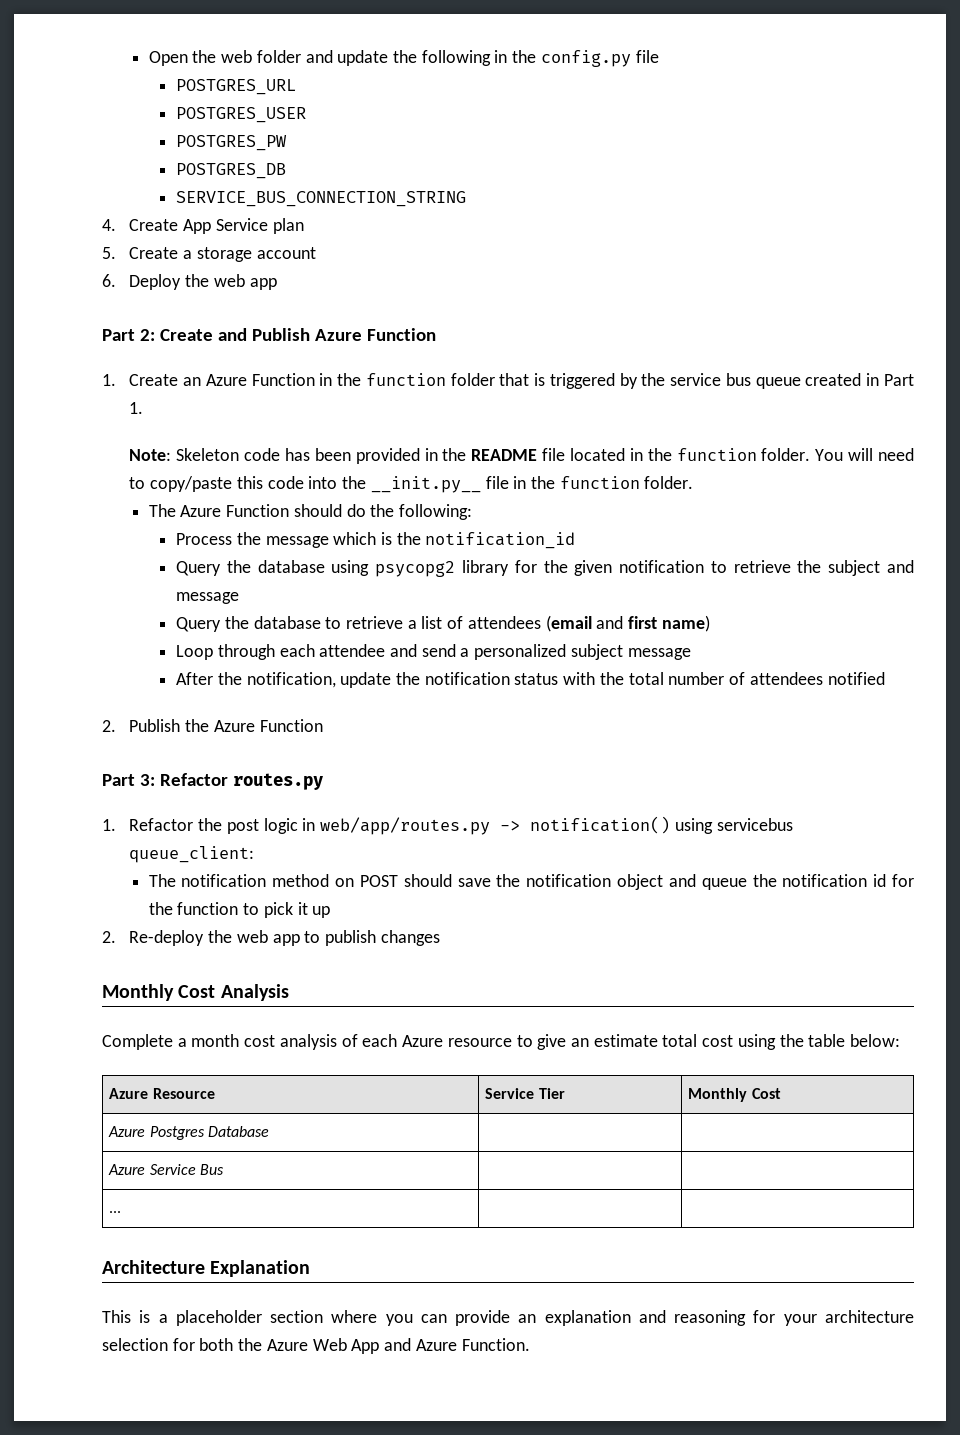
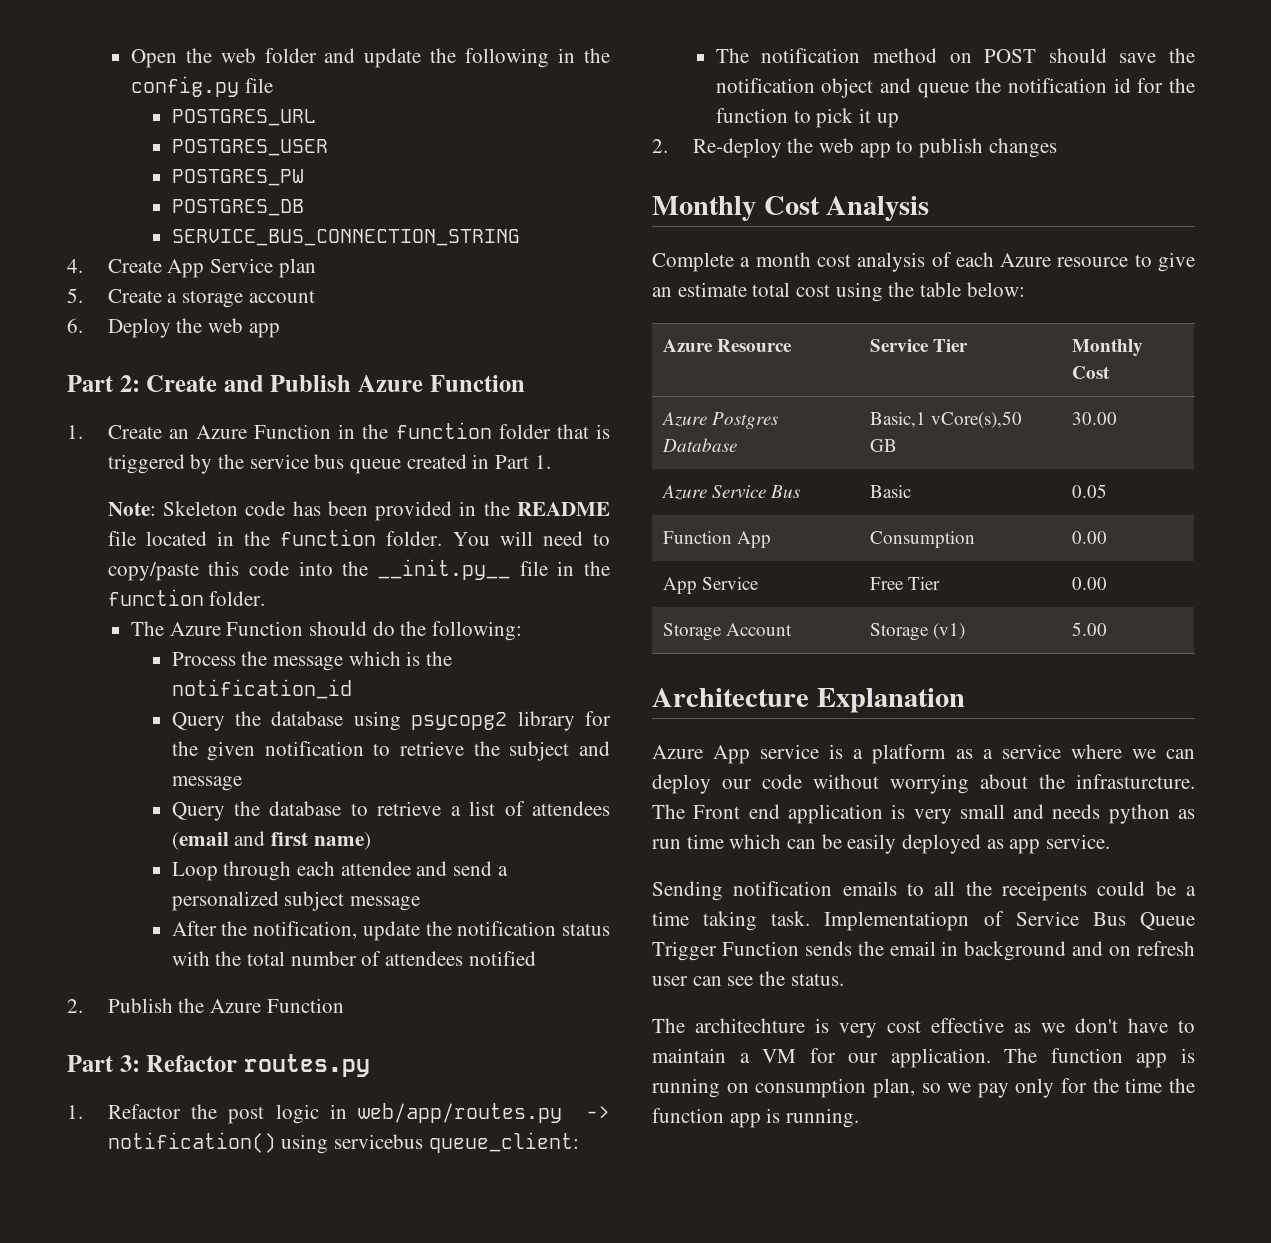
- Azure Postgres Database | |
+ Azure Postgres Database | Basic,1 vCore(s),50 GB | 30.00
- Azure Service Bus | |
- ... | |
+ Azure Service Bus | Basic | 0.05
+ Function App | Consumption | 0.00
+ App Service | Free Tier | 0.00
+ Storage Account | Storage (v1) | 5.00
  Architecture Explanation
- This is a placeholder section where you can provide an explanation and reasoning for your architecture selection for both the Azure Web App and Azure Function.
+ Azure App service is a platform as a service where we can deploy our code without worrying about the infrasturcture. The Front end application is very small and needs python as run time which can be easily deployed as app service.
+ Sending notification emails to all the receipents could be a time taking task. Implementatiopn of Service Bus Queue Trigger Function sends the email in background and on refresh user can see the status.
+ The architechture is very cost effective as we don't have to maintain a VM for our application. The function app is running on consumption plan, so we pay only for the time the function app is running.

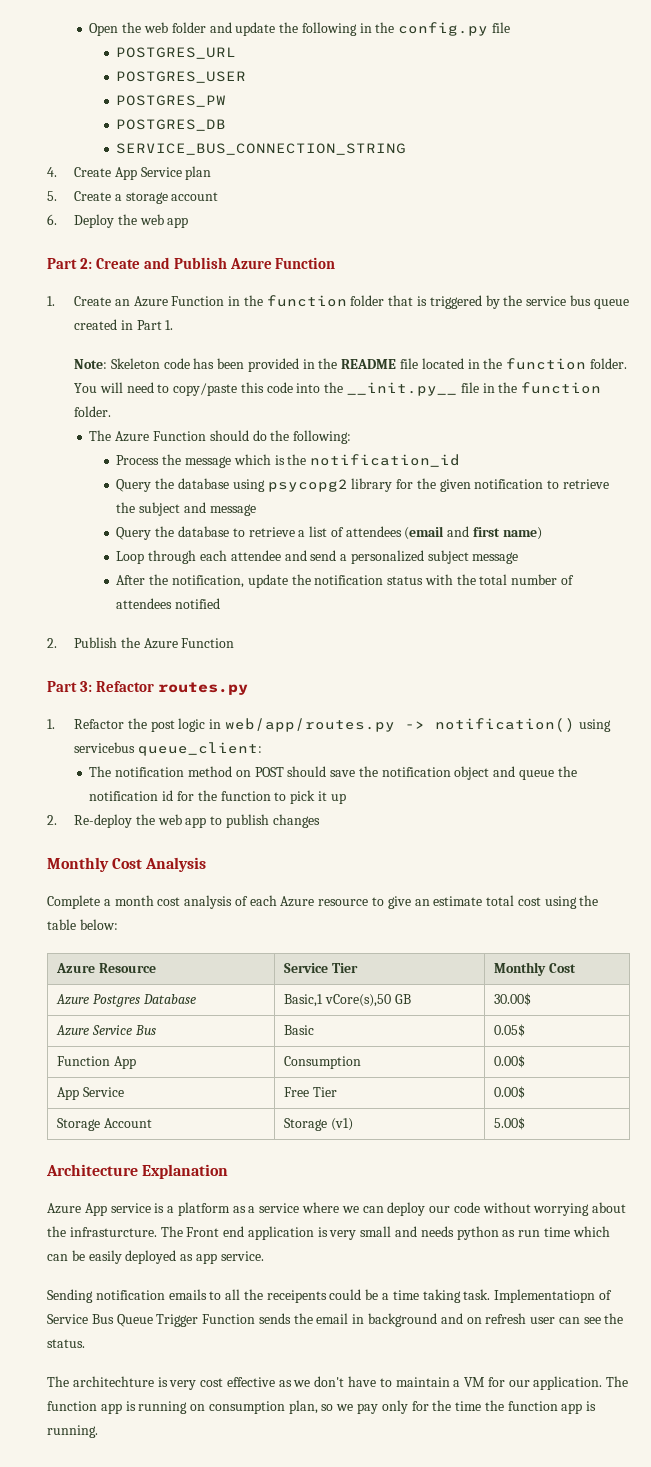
- Azure Postgres Database | Basic,1 vCore(s),50 GB | 30.00
+ Azure Postgres Database | Basic,1 vCore(s),50 GB | 30.00$
- Azure Service Bus | Basic | 0.05
+ Azure Service Bus | Basic | 0.05$
- Function App | Consumption | 0.00
+ Function App | Consumption | 0.00$
- App Service | Free Tier | 0.00
+ App Service | Free Tier | 0.00$
- Storage Account | Storage (v1) | 5.00
+ Storage Account | Storage (v1) | 5.00$

